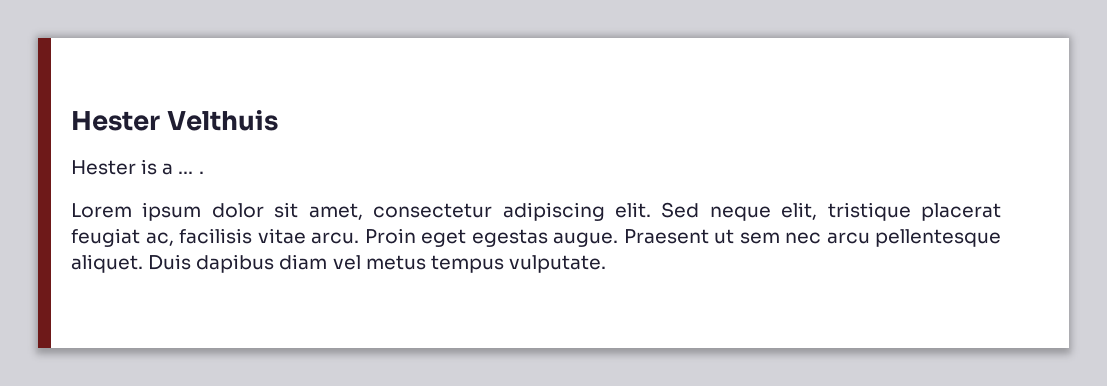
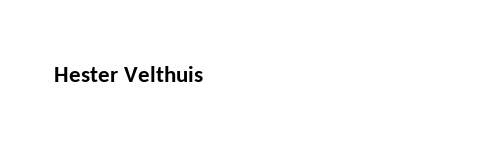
- Hester is a ... .
- Lorem ipsum dolor sit amet, consectetur adipiscing elit. Sed neque elit, tristique placerat feugiat ac, facilisis vitae arcu. Proin eget egestas augue. Praesent ut sem nec arcu pellentesque aliquet. Duis dapibus diam vel metus tempus vulputate.

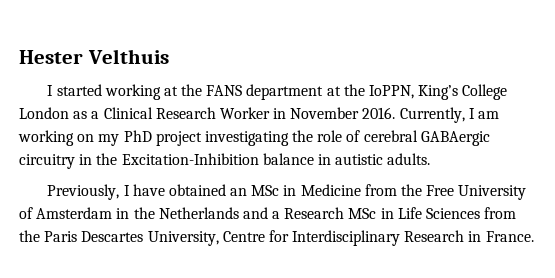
+ I started working at the FANS department at the IoPPN, King’s College London as a Clinical Research Worker in November 2016. Currently, I am working on my PhD project investigating the role of cerebral GABAergic circuitry in the Excitation-Inhibition balance in autistic adults.
+ Previously, I have obtained an MSc in Medicine from the Free University of Amsterdam in the Netherlands and a Research MSc in Life Sciences from the Paris Descartes University, Centre for Interdisciplinary Research in France.

